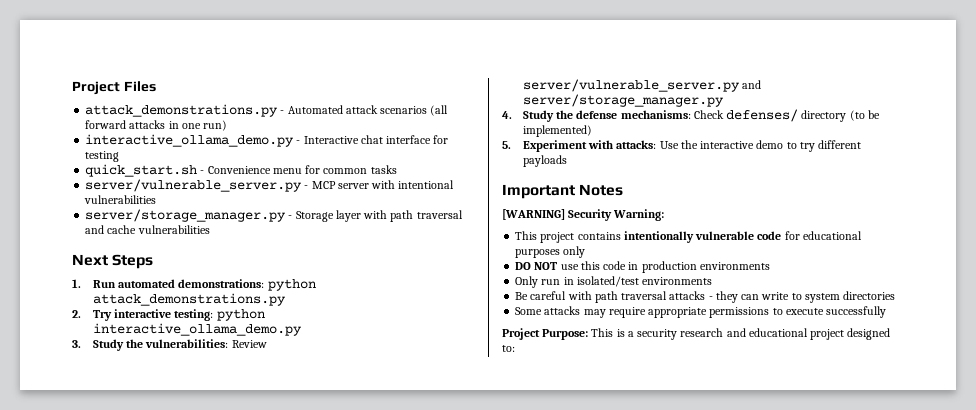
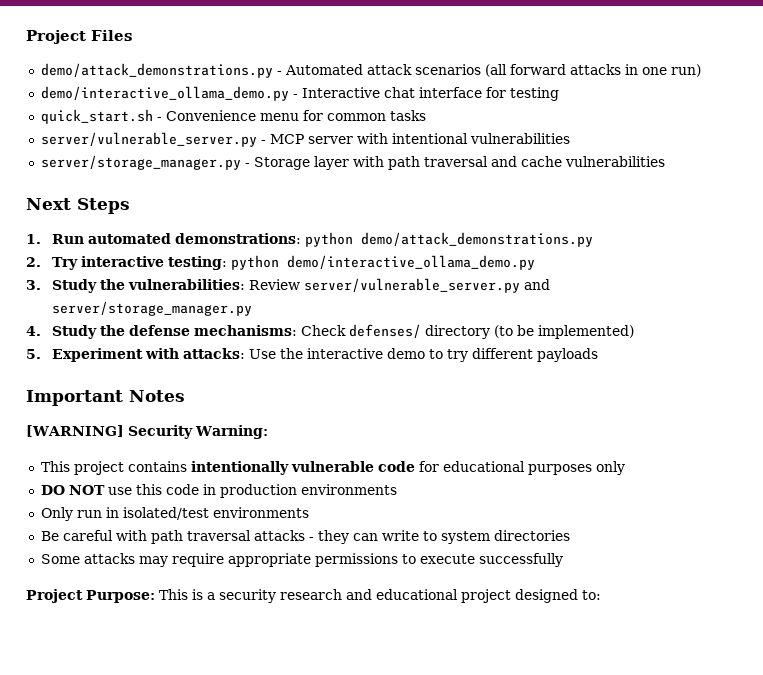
- attack_demonstrations.py - Automated attack scenarios (all forward attacks in one run)
+ demo/attack_demonstrations.py - Automated attack scenarios (all forward attacks in one run)
- interactive_ollama_demo.py - Interactive chat interface for testing
+ demo/interactive_ollama_demo.py - Interactive chat interface for testing
- 1. Run automated demonstrations: python attack_demonstrations.py
+ 1. Run automated demonstrations: python demo/attack_demonstrations.py
- 2. Try interactive testing: python interactive_ollama_demo.py
+ 2. Try interactive testing: python demo/interactive_ollama_demo.py

